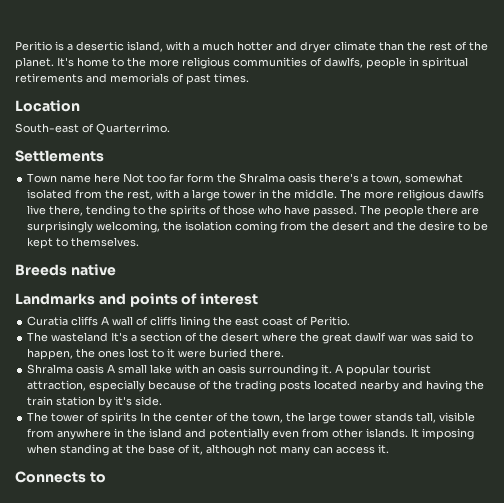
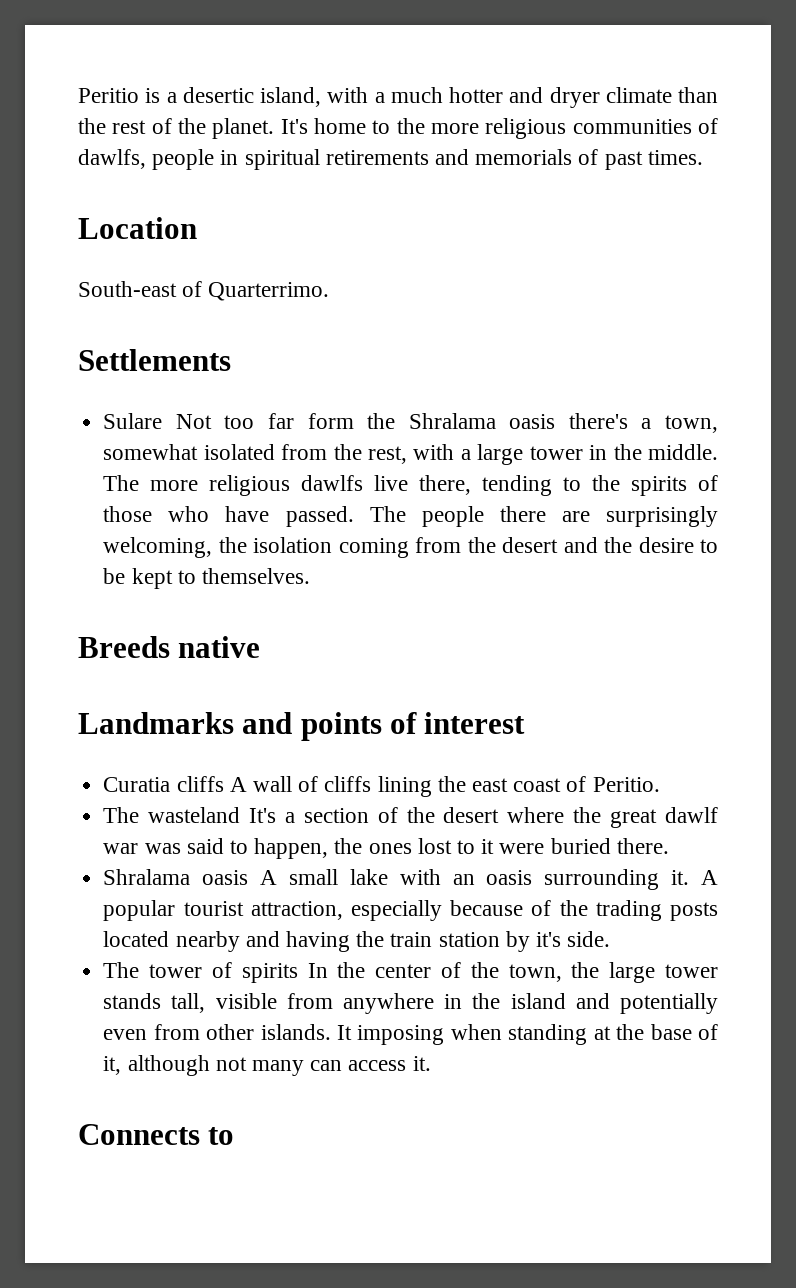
- Town name here Not too far form the Shralma oasis there's a town, somewhat isolated from the rest, with a large tower in the middle.
+ Sulare Not too far form the Shralama oasis there's a town, somewhat isolated from the rest, with a large tower in the middle.
- Shralma oasis A small lake with an oasis surrounding it.
+ Shralama oasis A small lake with an oasis surrounding it.

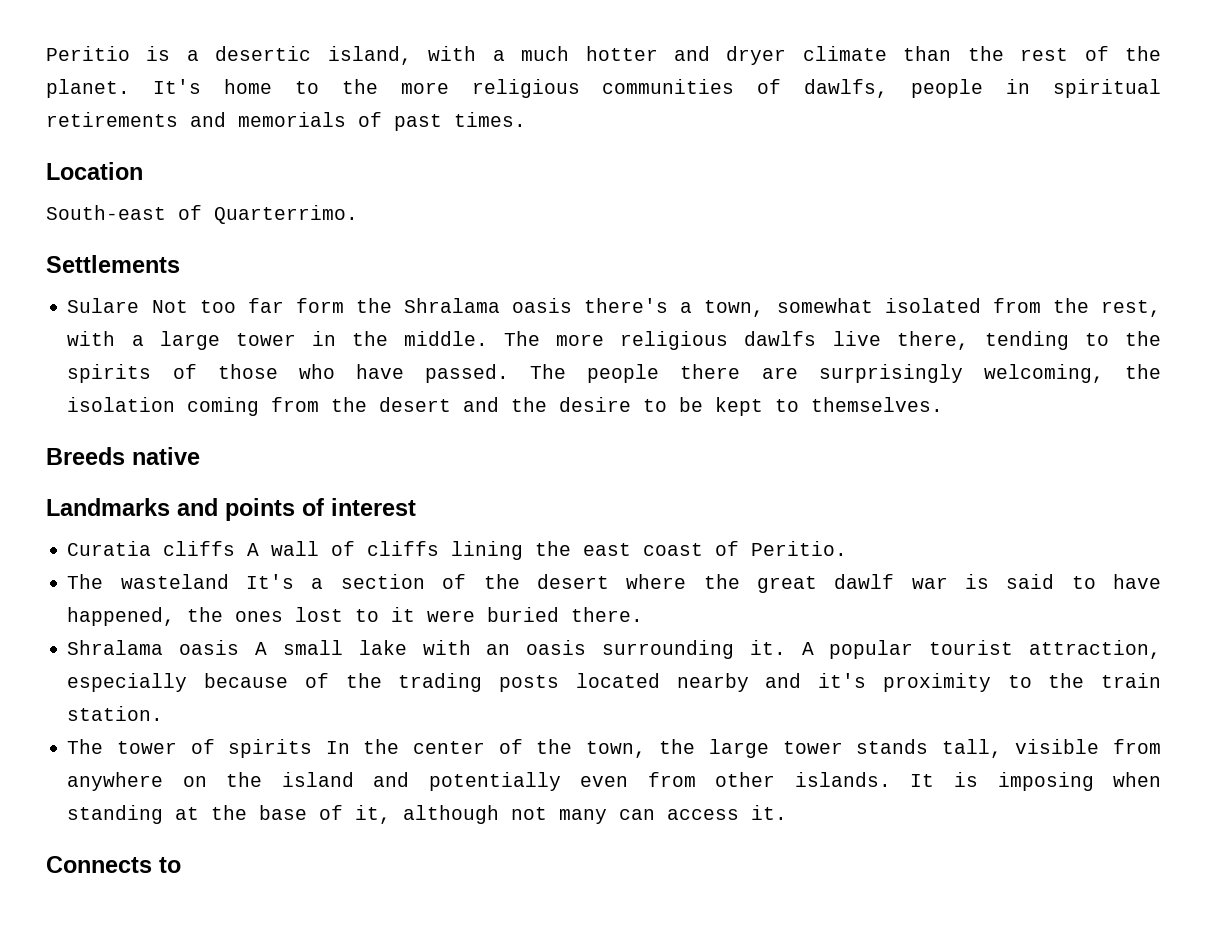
- The wasteland It's a section of the desert where the great dawlf war was said to happen, the ones lost to it were buried there.
+ The wasteland It's a section of the desert where the great dawlf war is said to have happened, the ones lost to it were buried there.
- A popular tourist attraction, especially because of the trading posts located nearby and having the train station by it's side.
+ A popular tourist attraction, especially because of the trading posts located nearby and it's proximity to the train station.
- The tower of spirits In the center of the town, the large tower stands tall, visible from anywhere in the island and potentially even from other islands.
+ The tower of spirits In the center of the town, the large tower stands tall, visible from anywhere on the island and potentially even from other islands.
- It imposing when standing at the base of it, although not many can access it.
+ It is imposing when standing at the base of it, although not many can access it.

